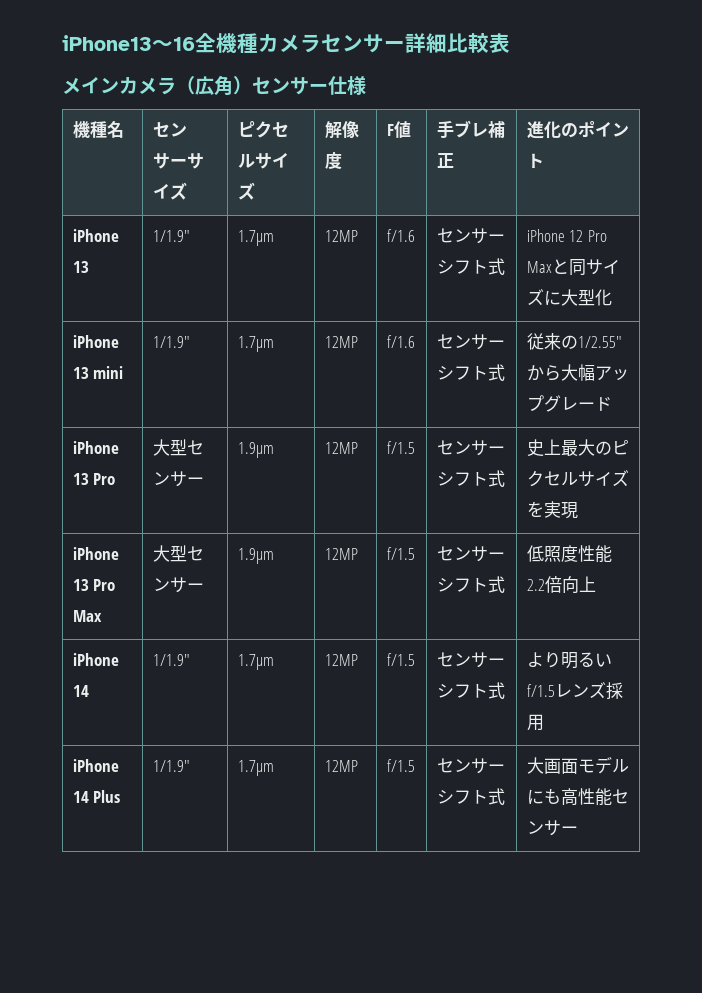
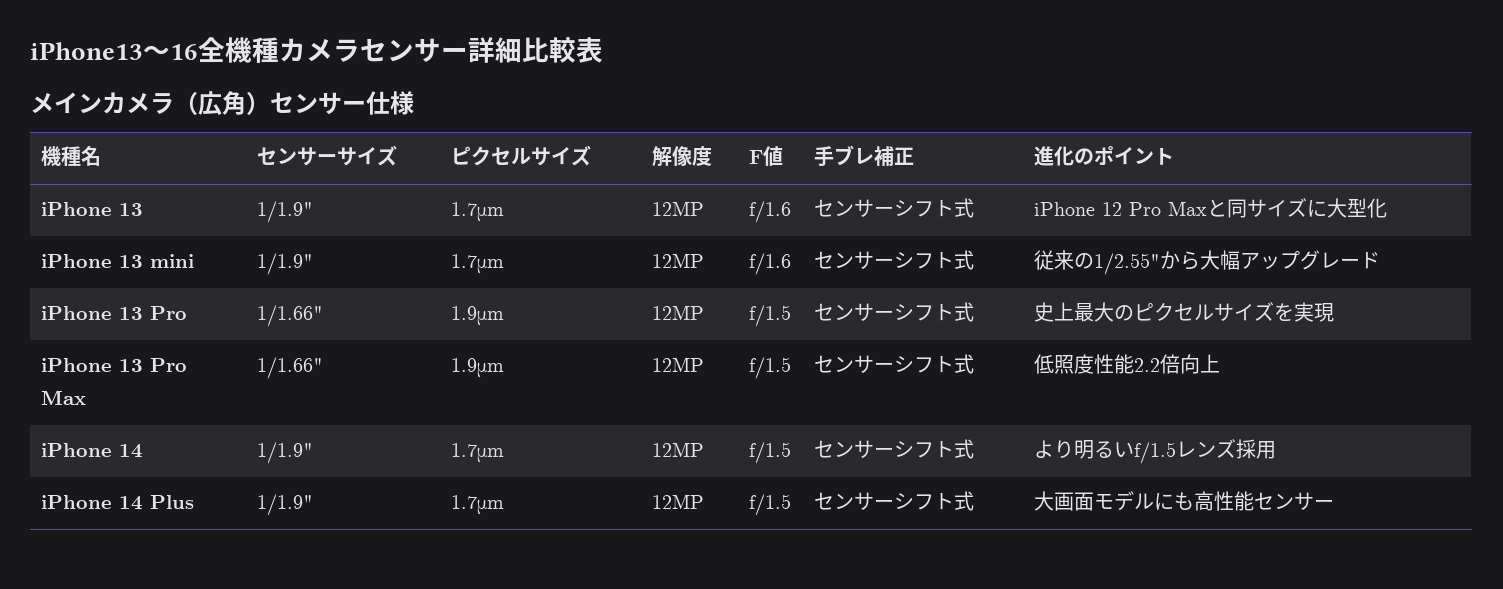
- iPhone 13 Pro | 大型センサー | 1.9μm | 12MP | f/1.5 | センサーシフト式 | 史上最大のピクセルサイズを実現
+ iPhone 13 Pro | 1/1.66" | 1.9μm | 12MP | f/1.5 | センサーシフト式 | 史上最大のピクセルサイズを実現
- iPhone 13 Pro Max | 大型センサー | 1.9μm | 12MP | f/1.5 | センサーシフト式 | 低照度性能2.2倍向上
+ iPhone 13 Pro Max | 1/1.66" | 1.9μm | 12MP | f/1.5 | センサーシフト式 | 低照度性能2.2倍向上

